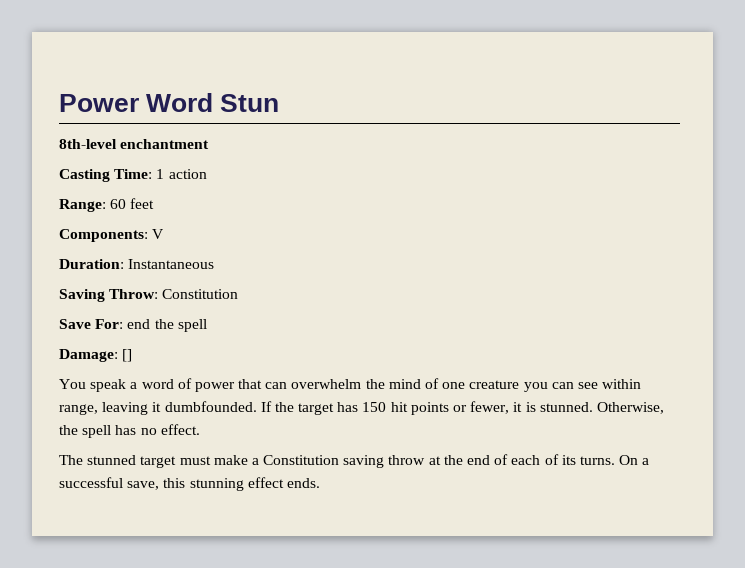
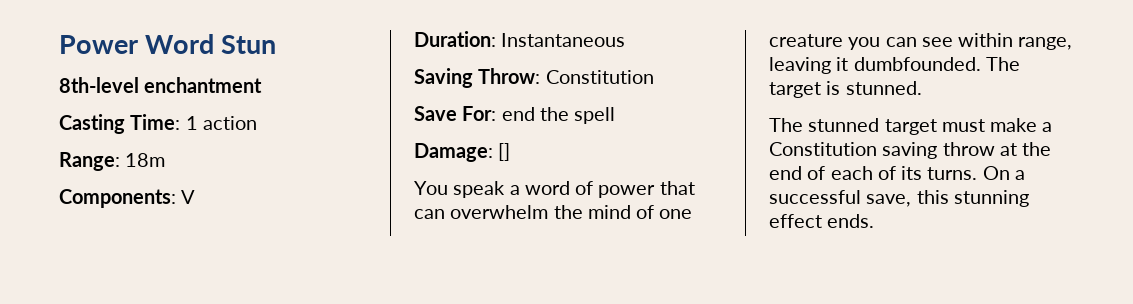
- Range: 60 feet
+ Range: 18m
- If the target has 150 hit points or fewer, it is stunned. Otherwise, the spell has no effect.
+ The target is stunned.

